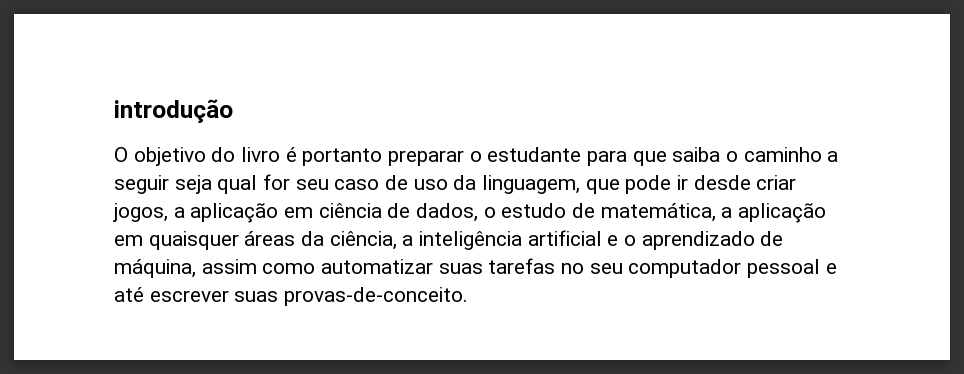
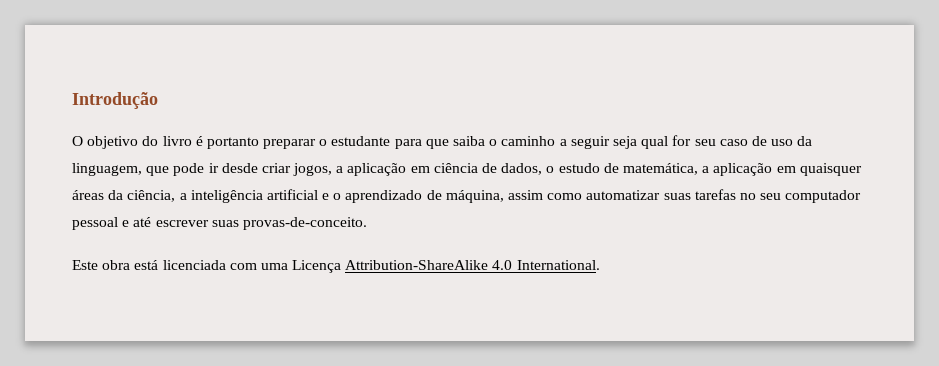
- introdução
+ Introdução
+ Este obra está licenciada com uma Licença Attribution-ShareAlike 4.0 International.

